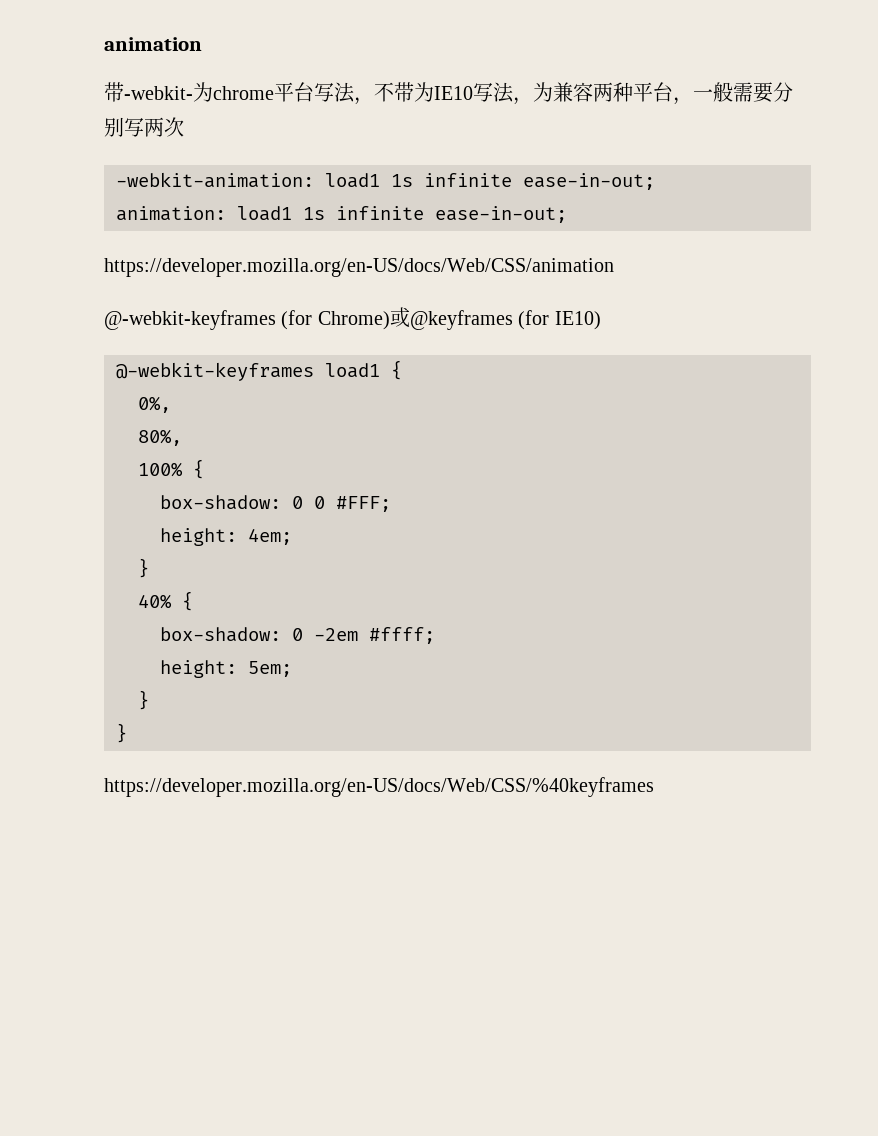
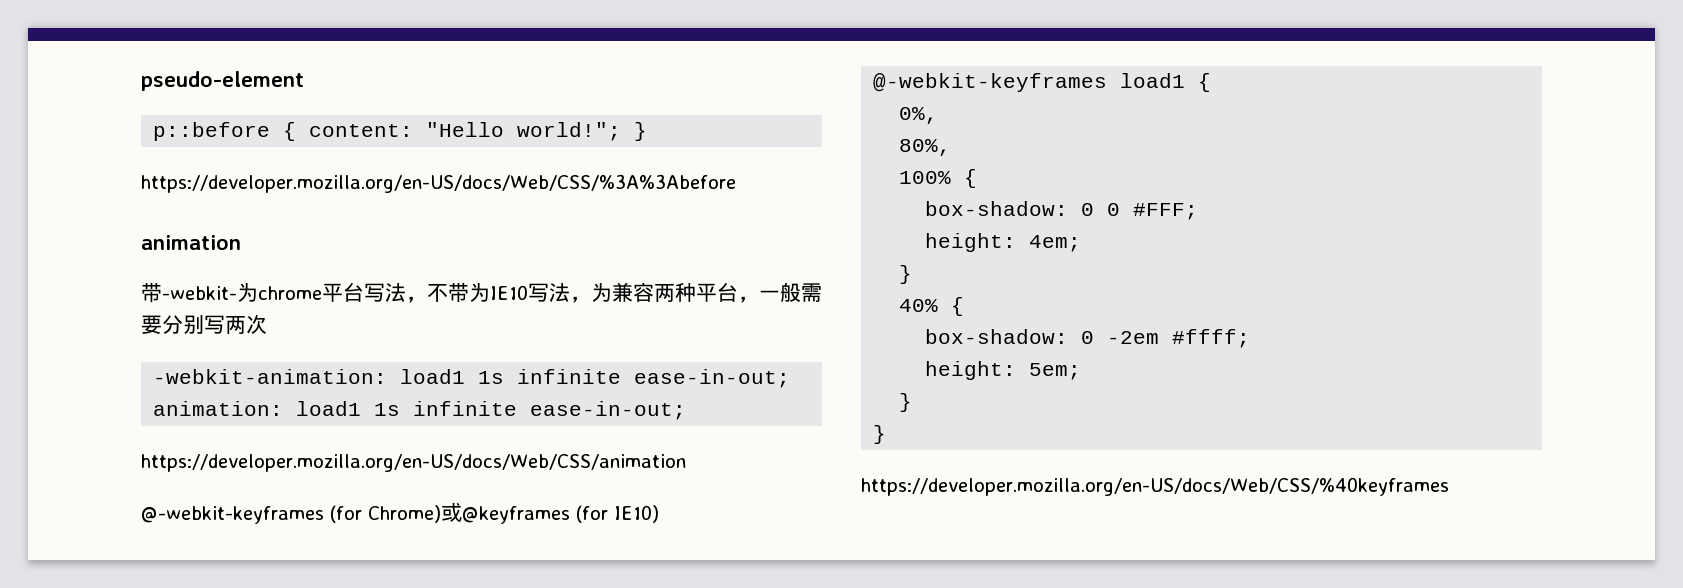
+ pseudo-element
+ p::before { content: "Hello world!"; }
+ https://developer.mozilla.org/en-US/docs/Web/CSS/%3A%3Abefore

